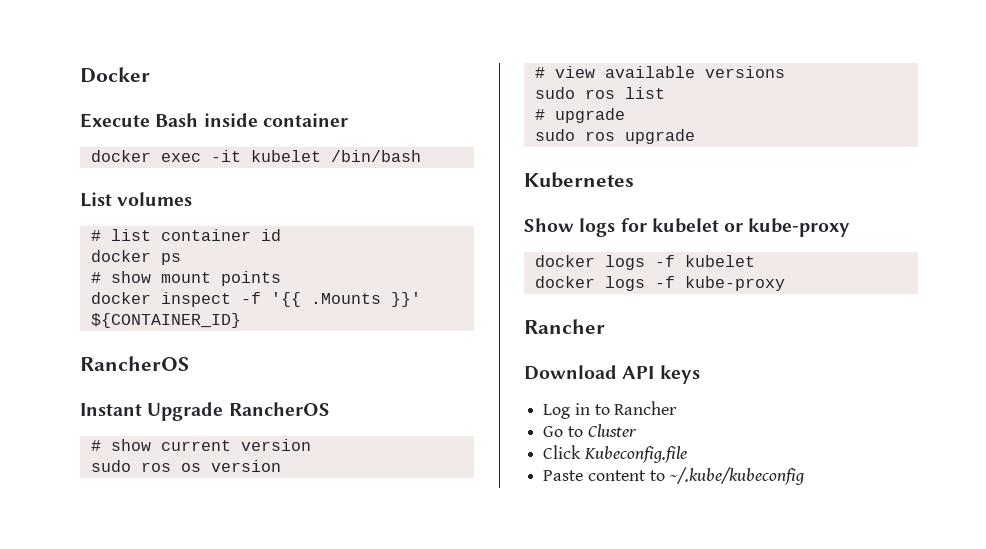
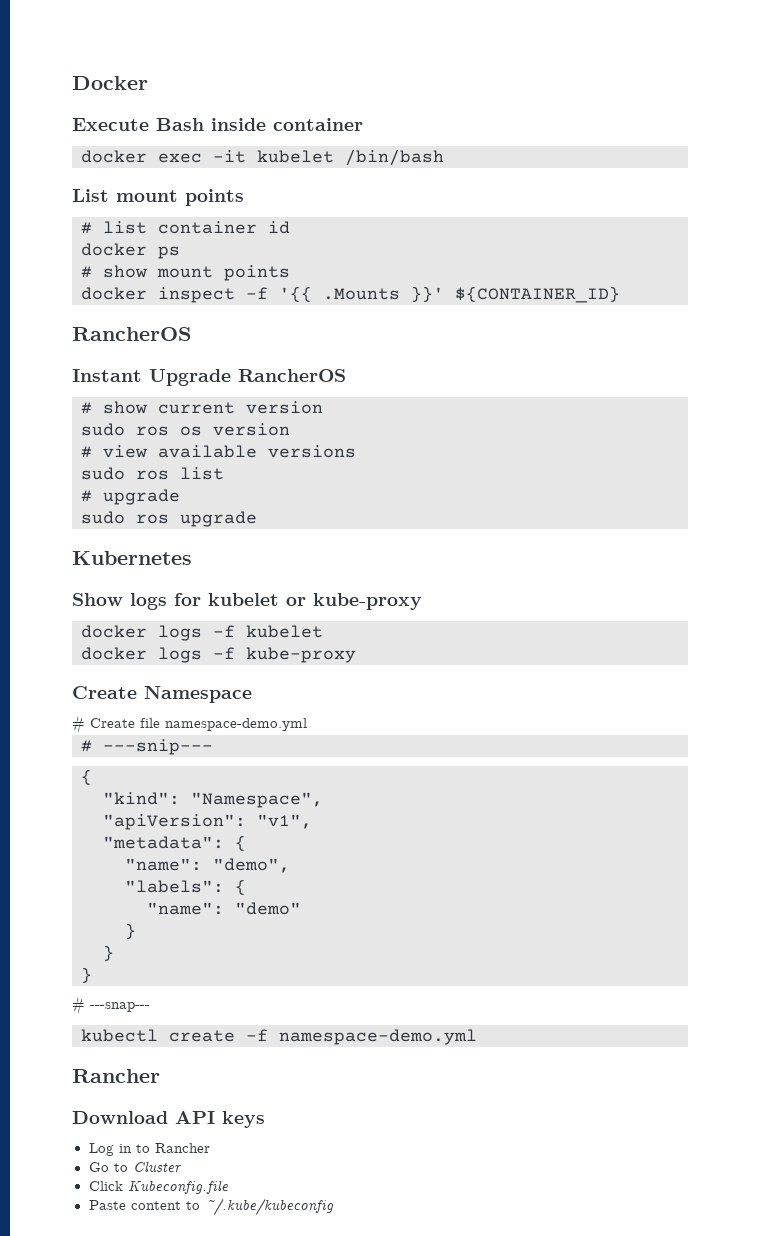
- List volumes
+ List mount points
+ Create Namespace
+ # Create file namespace-demo.yml
+ # ---snip---
+ {
+ "kind": "Namespace",
+ "apiVersion": "v1",
+ "metadata": {
+ "name": "demo",
+ "labels": {
+ "name": "demo"
+ }
+ }
+ }
+ # ---snap---
+ kubectl create -f namespace-demo.yml

